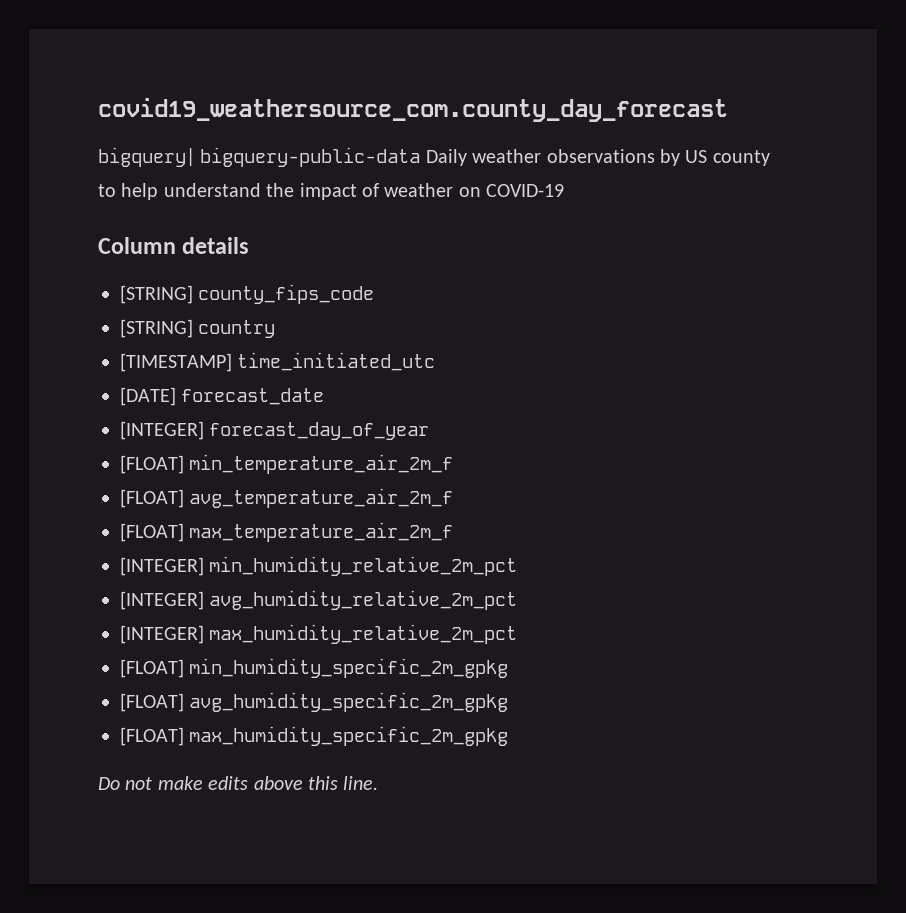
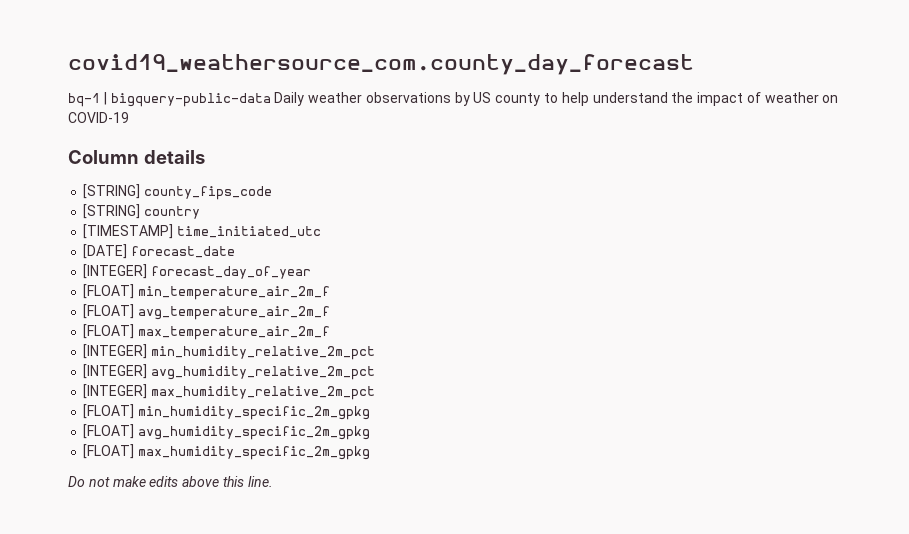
- bigquery| bigquery-public-data Daily weather observations by US county to help understand the impact of weather on COVID-19
+ bq-1 | bigquery-public-data Daily weather observations by US county to help understand the impact of weather on COVID-19

